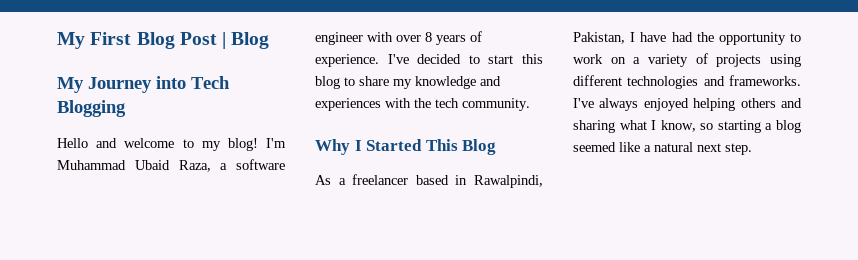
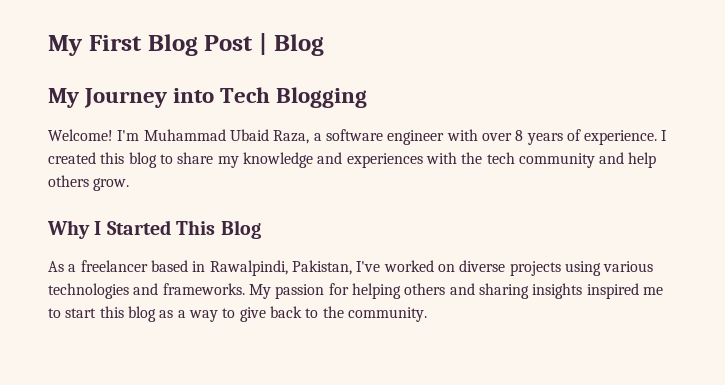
- Hello and welcome to my blog!
+ Welcome!
- I've decided to start this blog to share my knowledge and experiences with the tech community.
+ I created this blog to share my knowledge and experiences with the tech community and help others grow.
- As a freelancer based in Rawalpindi, Pakistan, I have had the opportunity to work on a variety of projects using different technologies and frameworks.
+ As a freelancer based in Rawalpindi, Pakistan, I've worked on diverse projects using various technologies and frameworks.
- I've always enjoyed helping others and sharing what I know, so starting a blog seemed like a natural next step.
+ My passion for helping others and sharing insights inspired me to start this blog as a way to give back to the community.

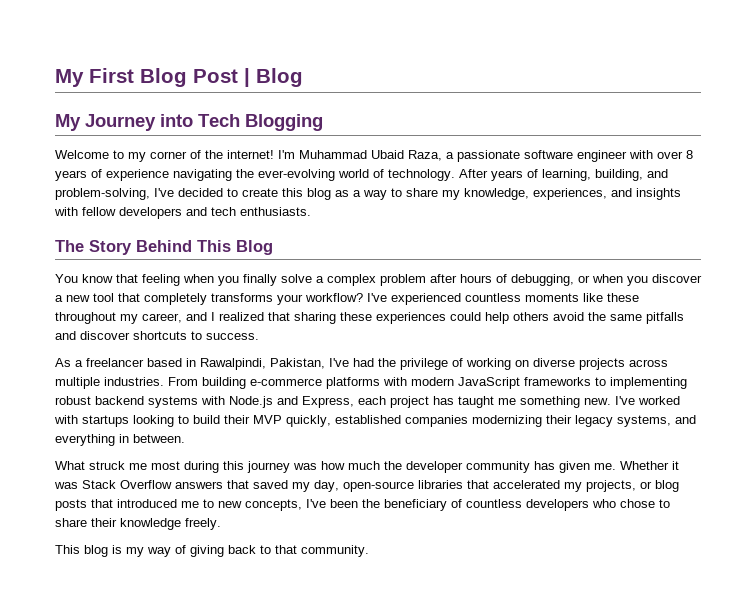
- Welcome!
+ Welcome to my corner of the internet!
- I'm Muhammad Ubaid Raza, a software engineer with over 8 years of experience. I created this blog to share my knowledge and experiences with the tech community and help others grow.
- Why I Started This Blog
+ I'm Muhammad Ubaid Raza, a passionate software engineer with over 8 years of experience navigating the ever-evolving world of technology. After years of learning, building, and problem-solving, I've decided to create this blog as a way to share my knowledge, experiences, and insights with fellow developers and tech enthusiasts.
+ The Story Behind This Blog
+ You know that feeling when you finally solve a complex problem after hours of debugging, or when you discover a new tool that completely transforms your workflow? I've experienced countless moments like these throughout my career, and I realized that sharing these experiences could help others avoid the same pitfalls and discover shortcuts to success.
- As a freelancer based in Rawalpindi, Pakistan, I've worked on diverse projects using various technologies and frameworks. My passion for helping others and sharing insights inspired me to start this blog as a way to give back to the community.
+ As a freelancer based in Rawalpindi, Pakistan, I've had the privilege of working on diverse projects across multiple industries. From building e-commerce platforms with modern JavaScript frameworks to implementing robust backend systems with Node.js and Express, each project has taught me something new. I've worked with startups looking to build their MVP quickly, established companies modernizing their legacy systems, and everything in between.
+ What struck me most during this journey was how much the developer community has given me. Whether it was Stack Overflow answers that saved my day, open-source libraries that accelerated my projects, or blog posts that introduced me to new concepts, I've been the beneficiary of countless developers who chose to share their knowledge freely.
+ This blog is my way of giving back to that community.

